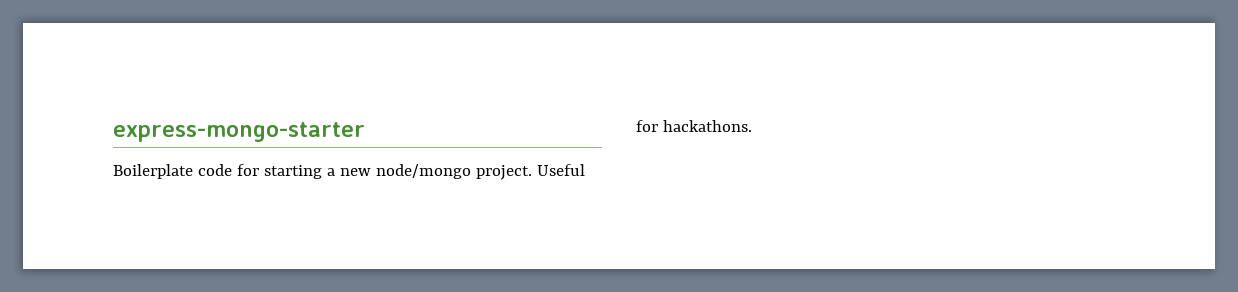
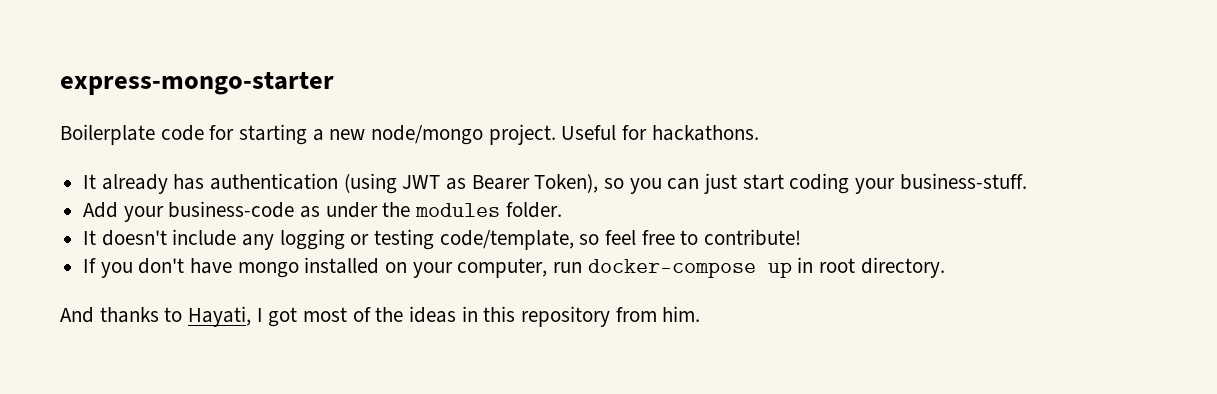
+ It already has authentication (using JWT as Bearer Token), so you can just start coding your business-stuff.
+ Add your business-code as under the modules folder.
+ It doesn't include any logging or testing code/template, so feel free to contribute!
+ If you don't have mongo installed on your computer, run docker-compose up in root directory.
+ And thanks to Hayati, I got most of the ideas in this repository from him.

